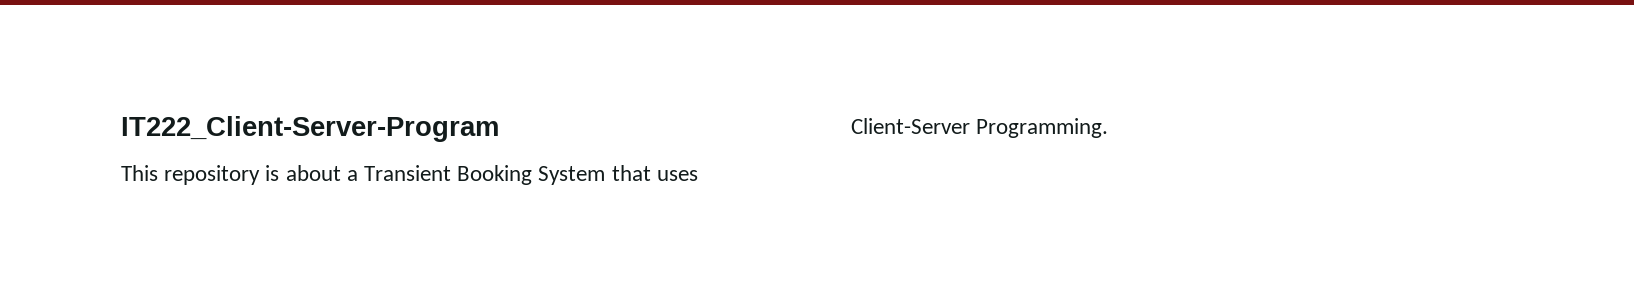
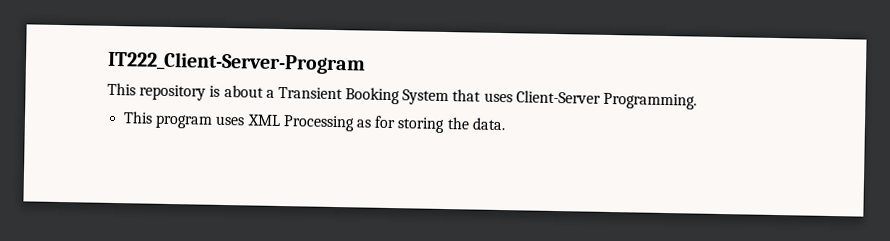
+ This program uses XML Processing as for storing the data.

